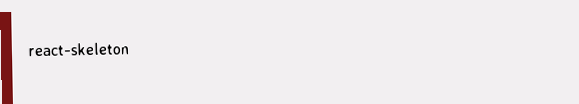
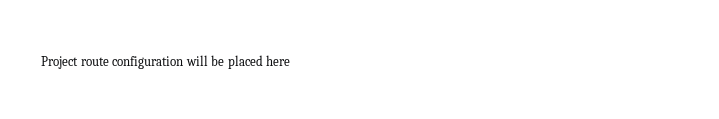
- react-skeleton
+ Project route configuration will be placed here

